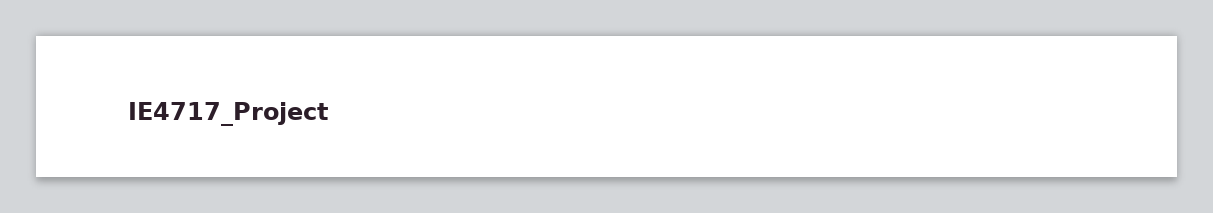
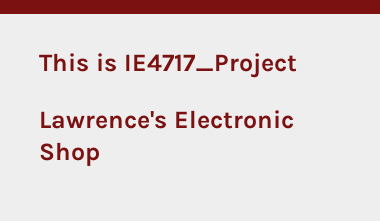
- IE4717_Project
+ This is IE4717_Project
+ Lawrence's Electronic Shop

